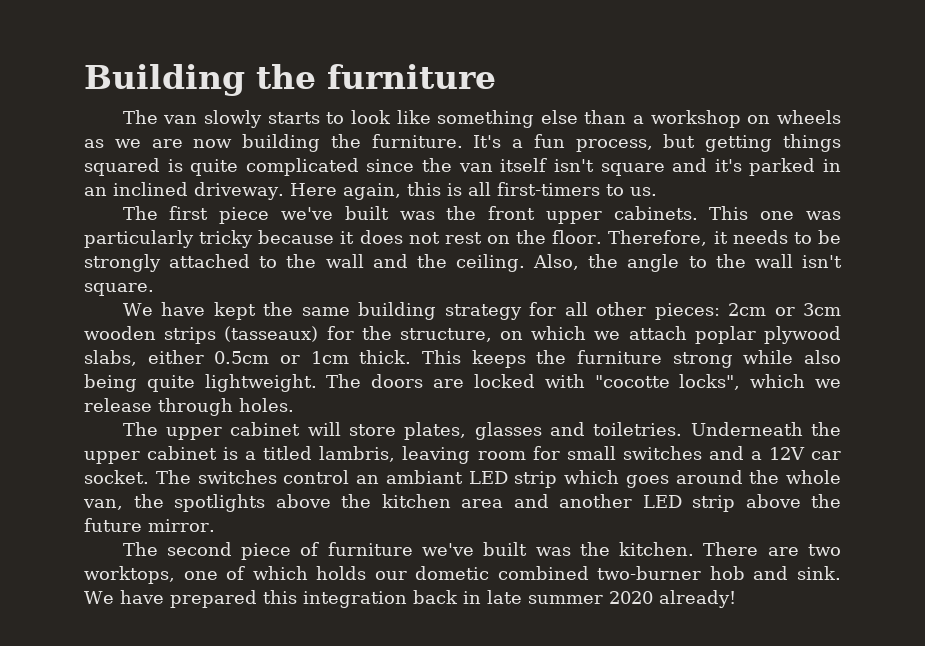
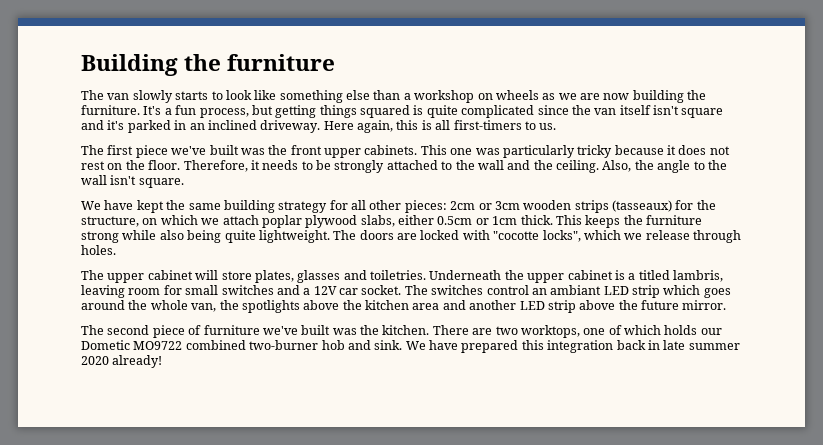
- There are two worktops, one of which holds our dometic combined two-burner hob and sink.
+ There are two worktops, one of which holds our Dometic MO9722 combined two-burner hob and sink.

